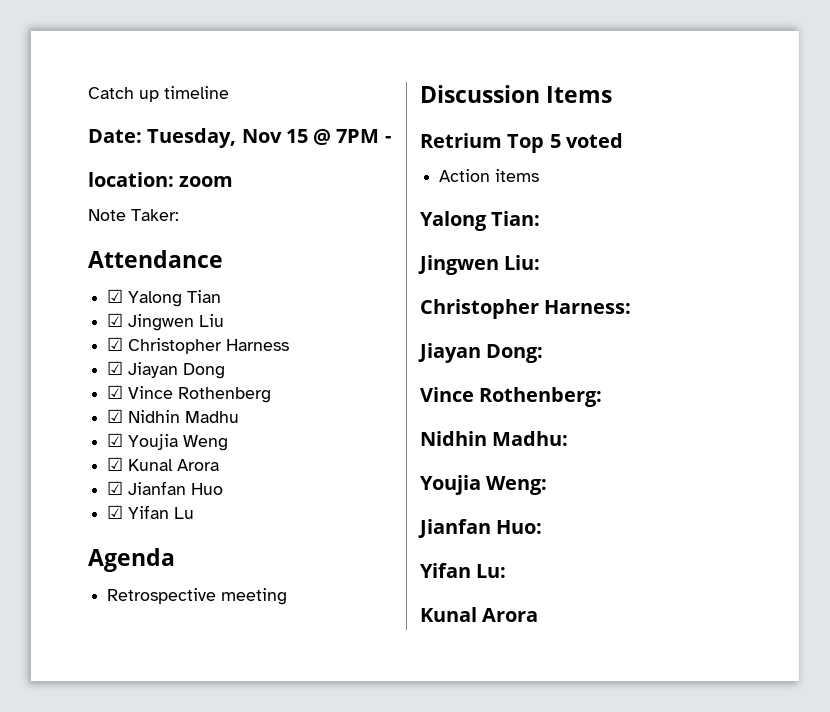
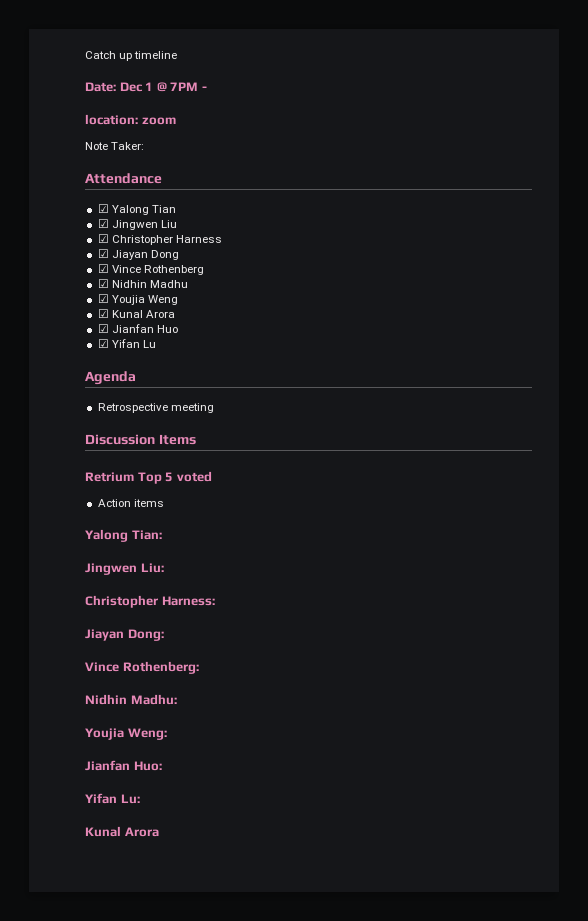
- Date: Tuesday, Nov 15 @ 7PM -
+ Date: Dec 1 @ 7PM -

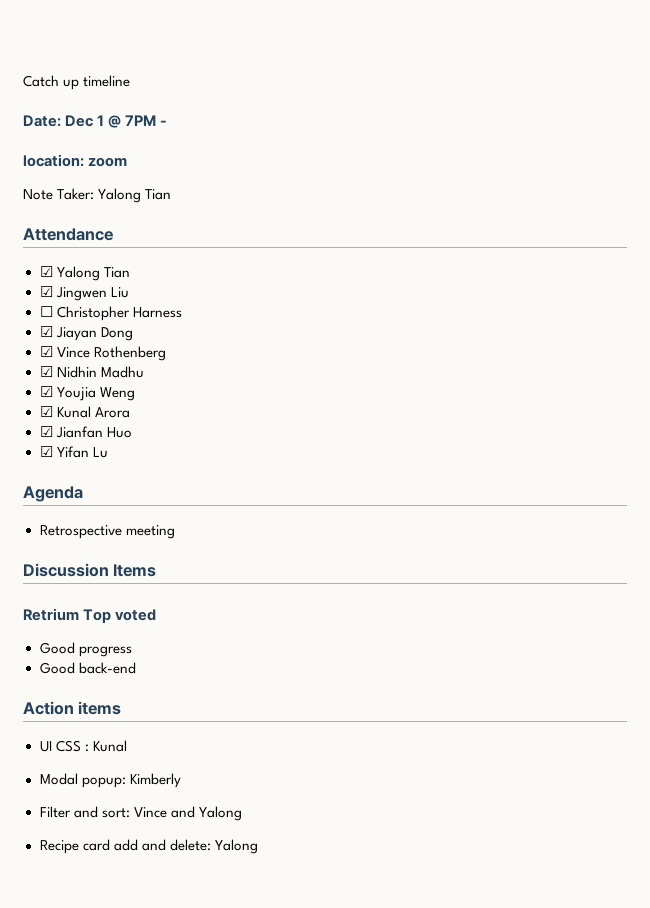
- Note Taker:
+ Note Taker: Yalong Tian
- ☑ Christopher Harness
+ ☐ Christopher Harness
- Retrium Top 5 voted
+ Retrium Top voted
+ Good progress
+ Good back-end
  Action items
- Yalong Tian:
- Jingwen Liu:
- Christopher Harness:
- Jiayan Dong:
- Vince Rothenberg:
- Nidhin Madhu:
- Youjia Weng:
- Jianfan Huo:
- Yifan Lu:
- Kunal Arora
+ UI CSS : Kunal
+ Modal popup: Kimberly
+ Filter and sort: Vince and Yalong
+ Recipe card add and delete: Yalong

